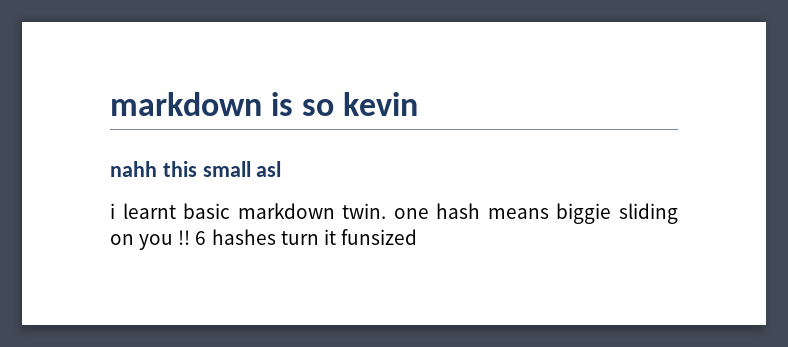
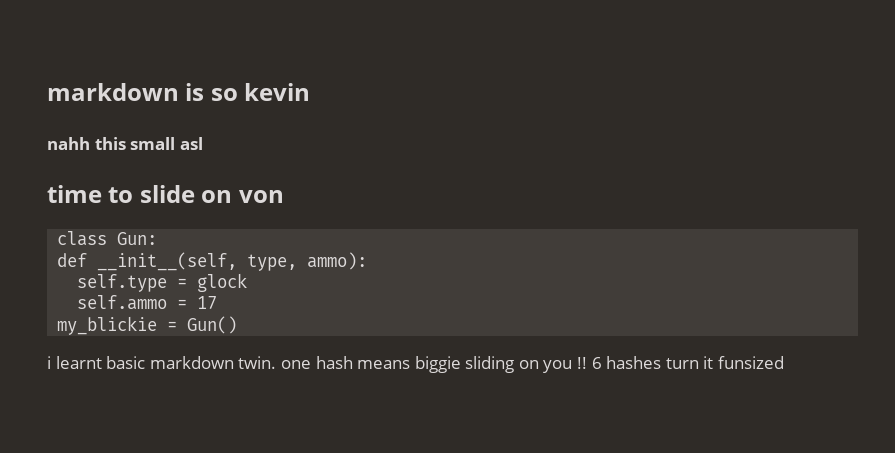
+ time to slide on von
+ class Gun:
+ def __init__(self, type, ammo):
+ self.type = glock
+ self.ammo = 17
+ my_blickie = Gun()

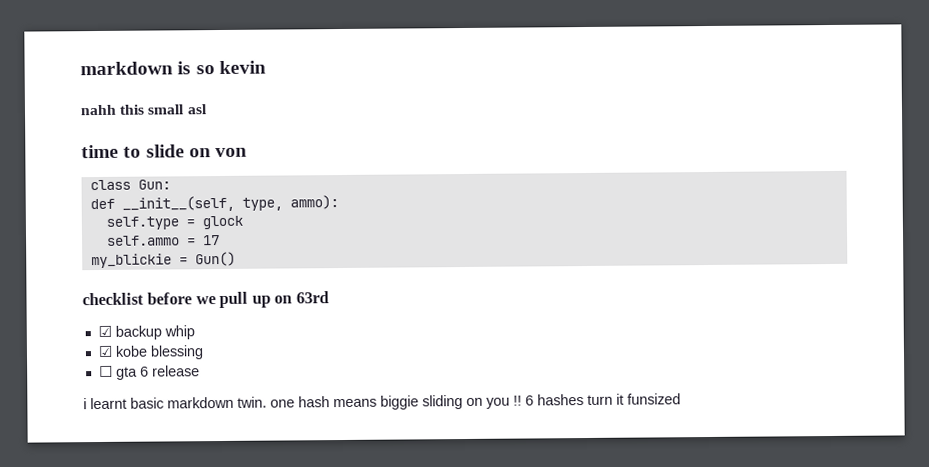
+ checklist before we pull up on 63rd
+ ☑ backup whip
+ ☑ kobe blessing
+ ☐ gta 6 release

